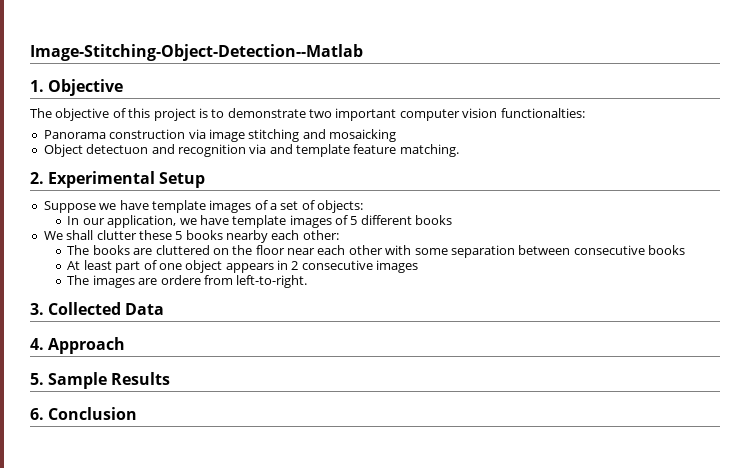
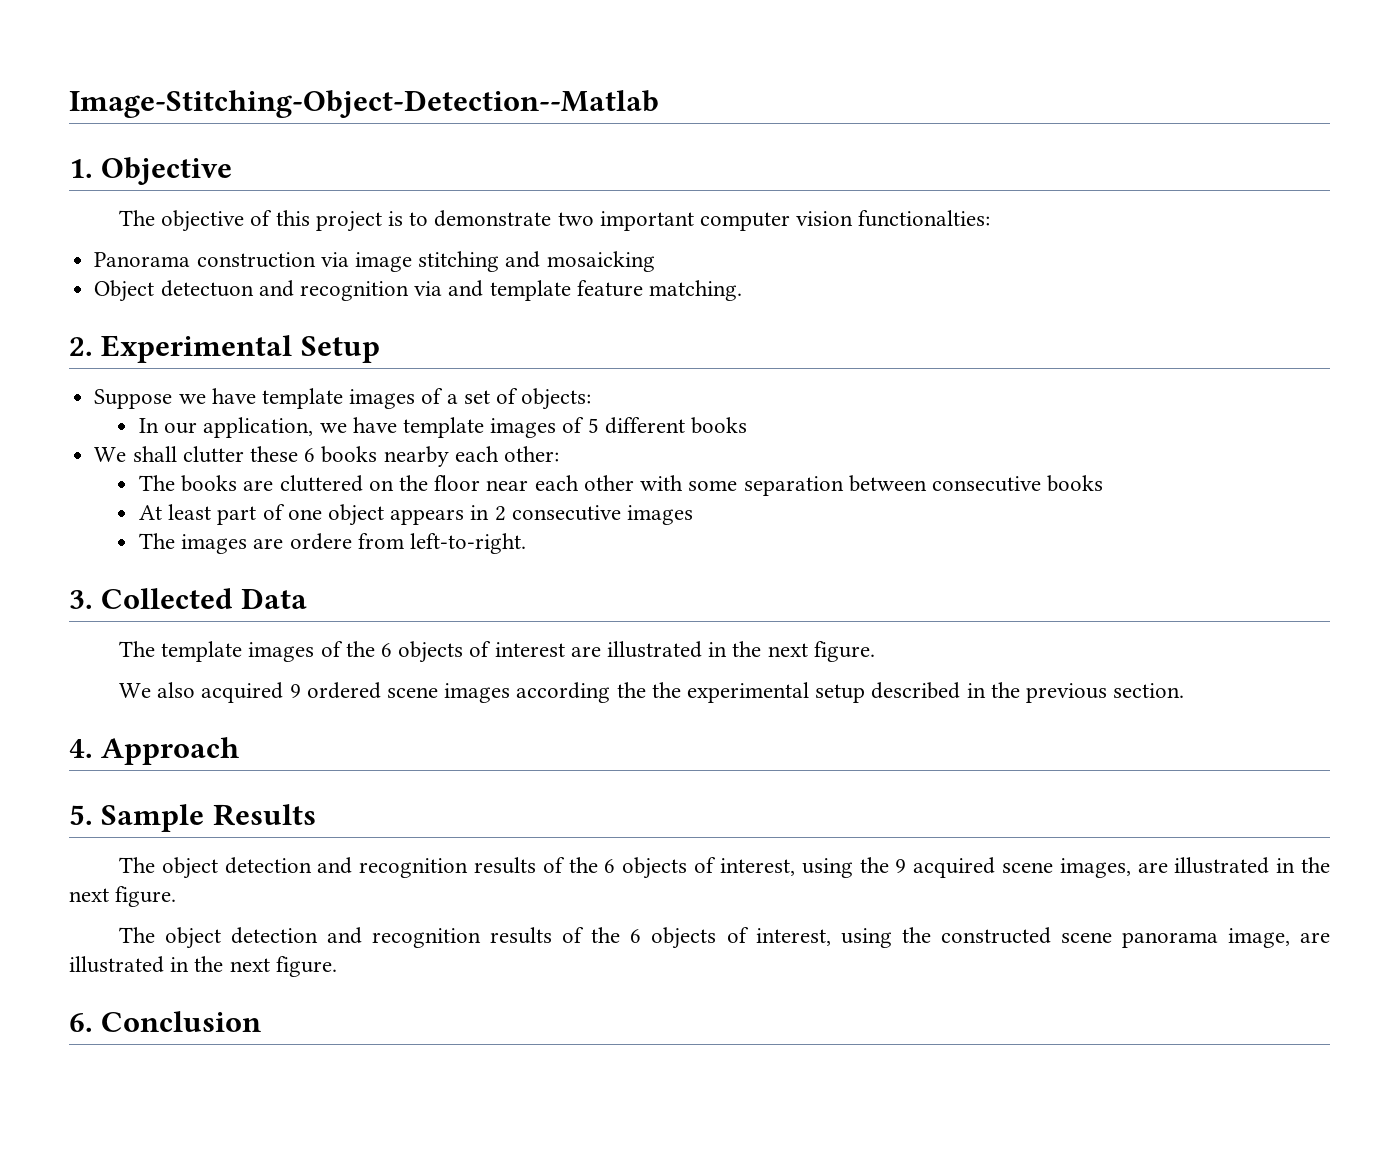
- We shall clutter these 5 books nearby each other:
+ We shall clutter these 6 books nearby each other:
+ The template images of the 6 objects of interest are illustrated in the next figure.
+ We also acquired 9 ordered scene images according the the experimental setup described in the previous section.
+ The object detection and recognition results of the 6 objects of interest, using the 9 acquired scene images, are illustrated in the next figure.
+ The object detection and recognition results of the 6 objects of interest, using the constructed scene panorama image, are illustrated in the next figure.

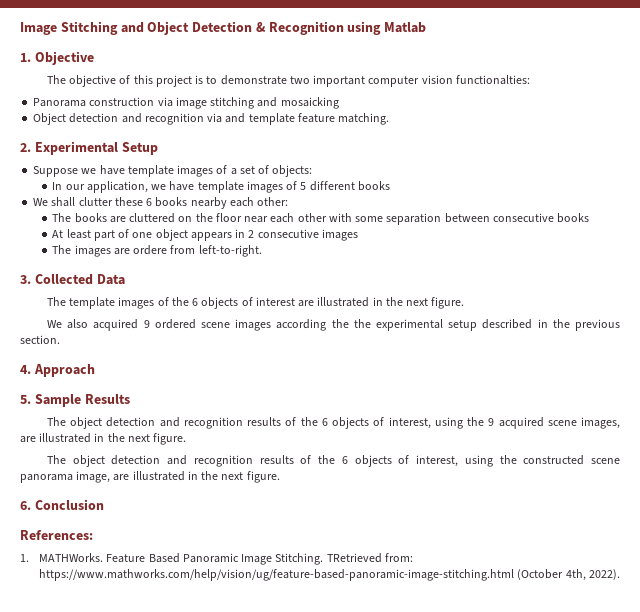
- Image-Stitching-Object-Detection--Matlab
+ Image Stitching and Object Detection & Recognition using Matlab
- Object detectuon and recognition via and template feature matching.
+ Object detection and recognition via and template feature matching.
+ References:
+ 1. MATHWorks. Feature Based Panoramic Image Stitching. TRetrieved from: https://www.mathworks.com/help/vision/ug/feature-based-panoramic-image-stitching.html (October 4th, 2022).

